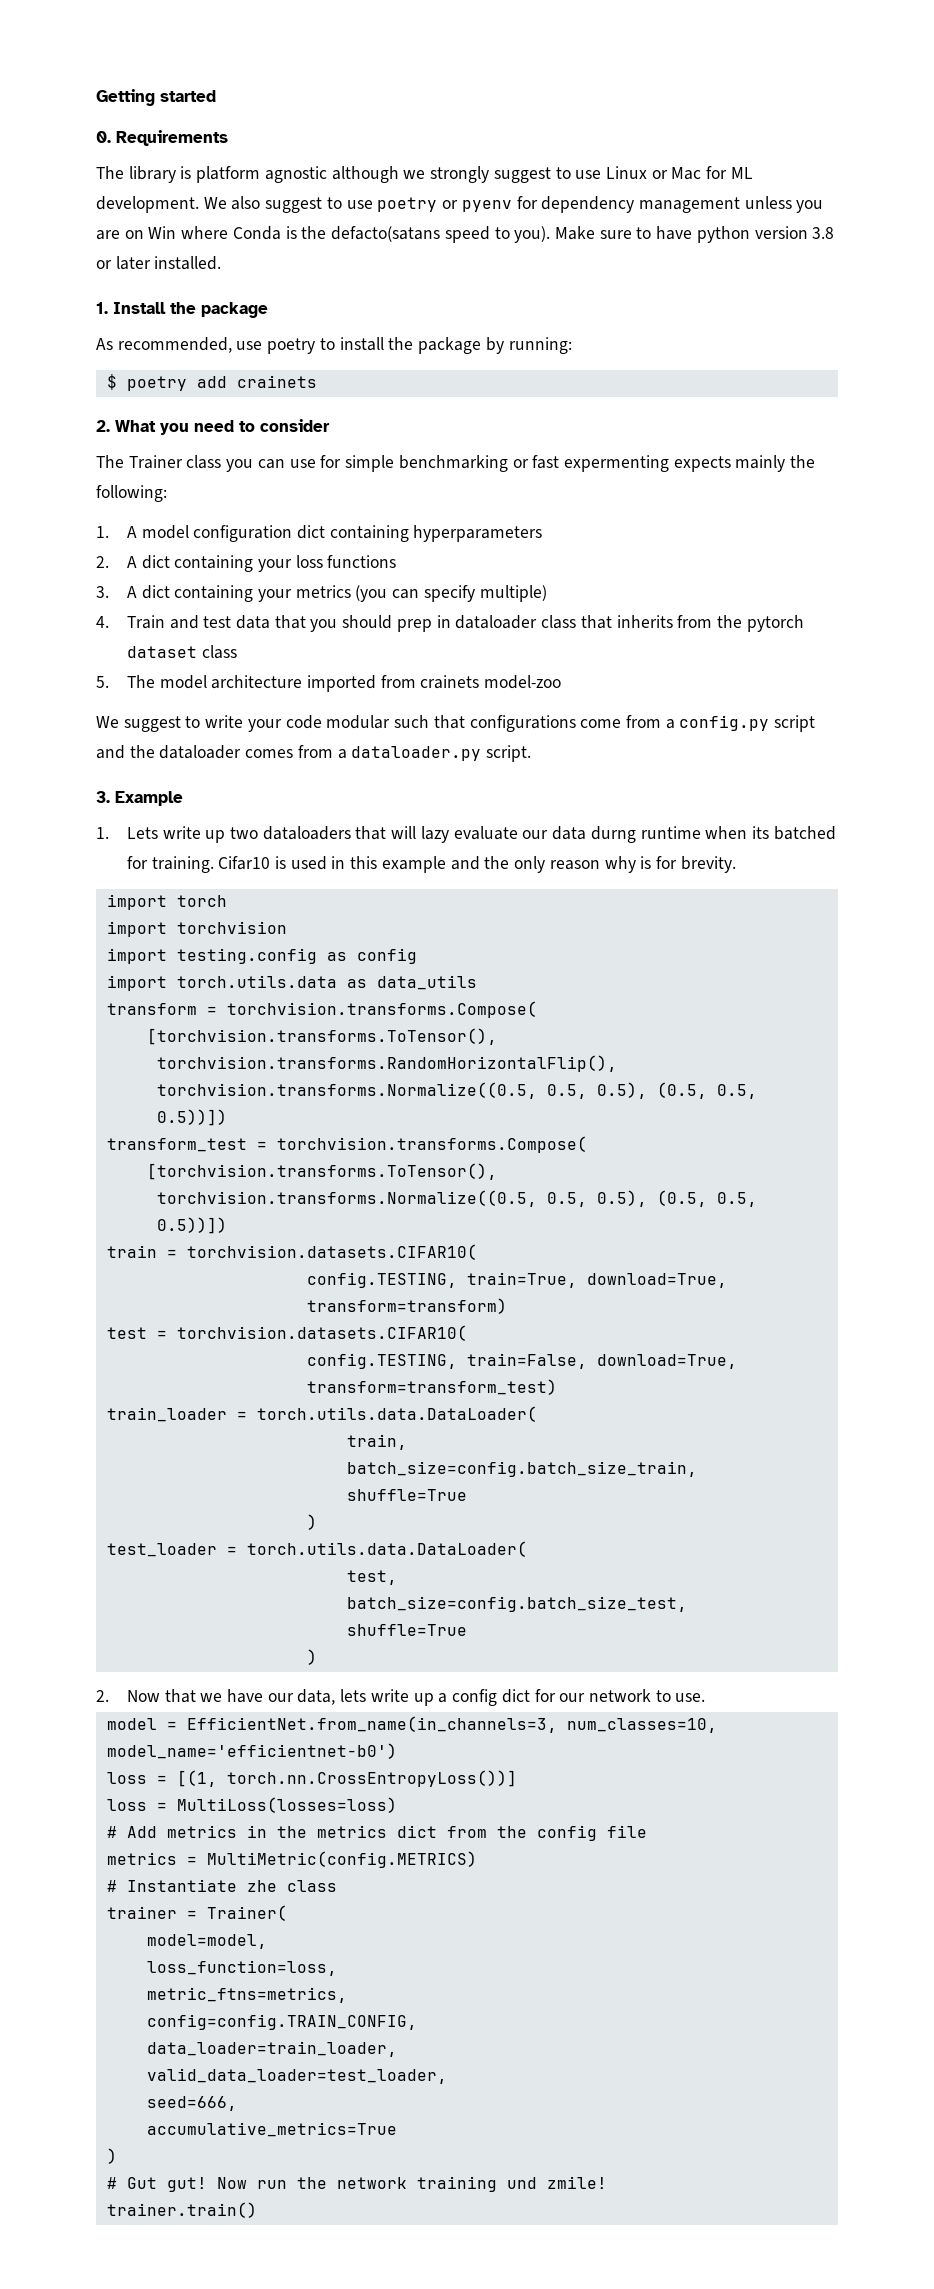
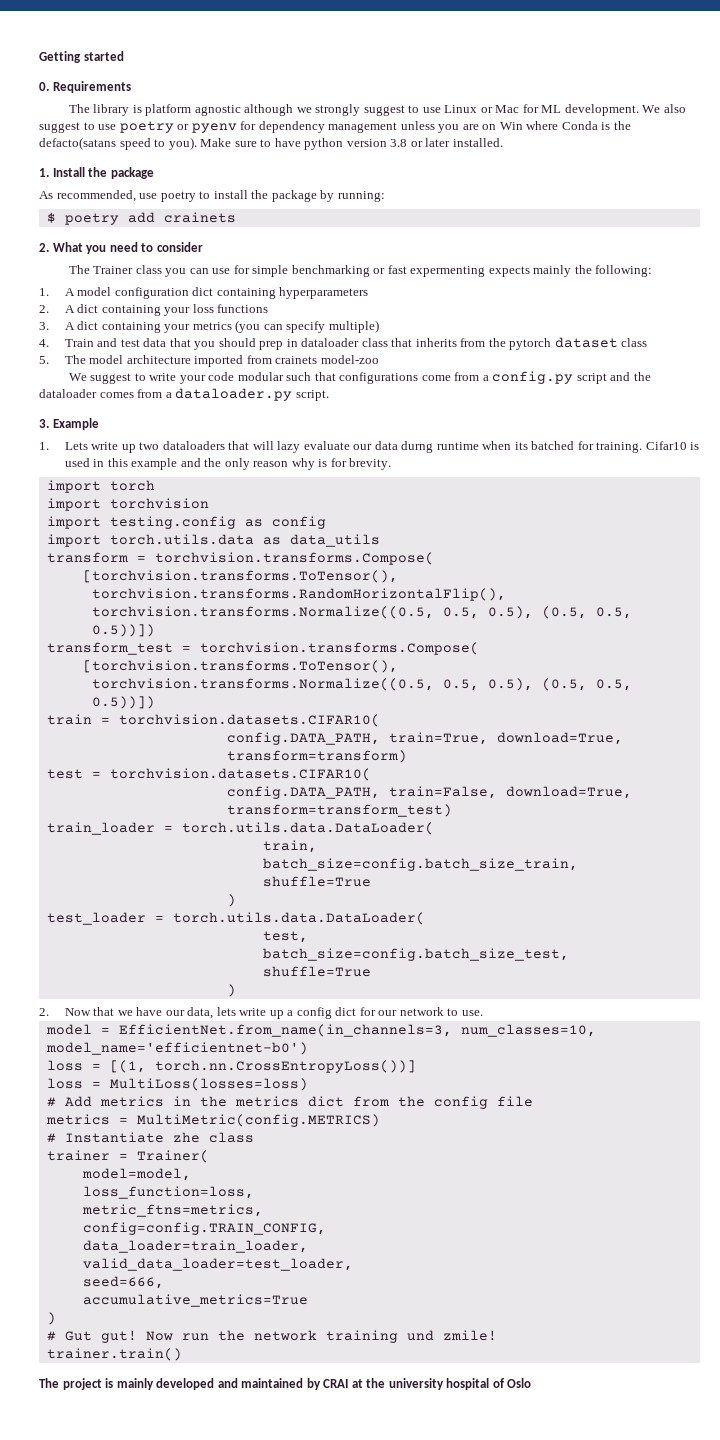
- config.TESTING, train=True, download=True,
+ config.DATA_PATH, train=True, download=True,
- config.TESTING, train=False, download=True,
+ config.DATA_PATH, train=False, download=True,
+ The project is mainly developed and maintained by CRAI at the university hospital of Oslo

